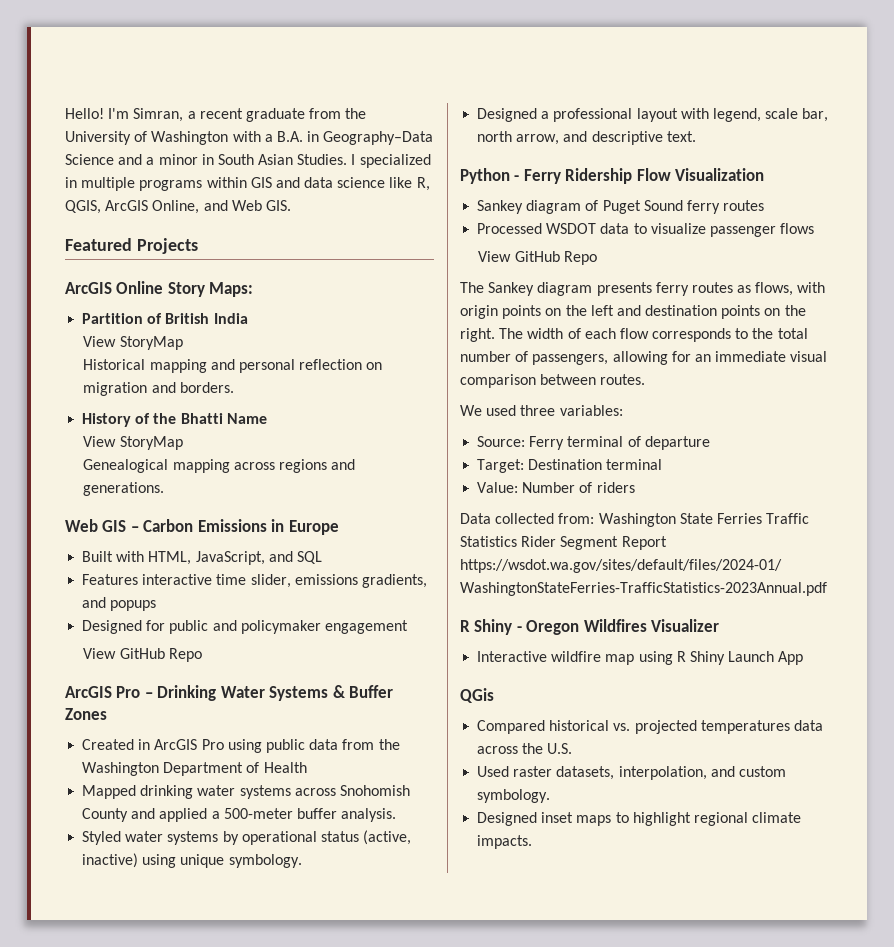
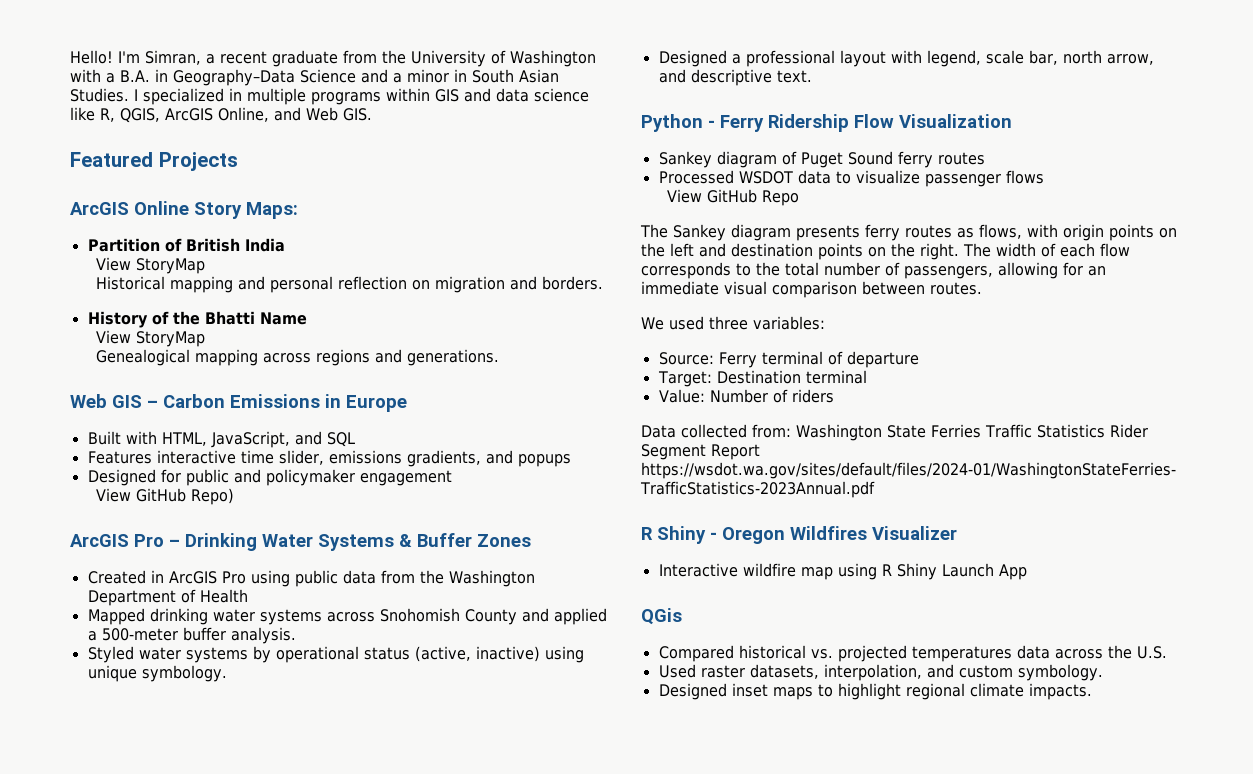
  Designed for public and policymaker engagement
- View GitHub Repo
+ View GitHub Repo)

